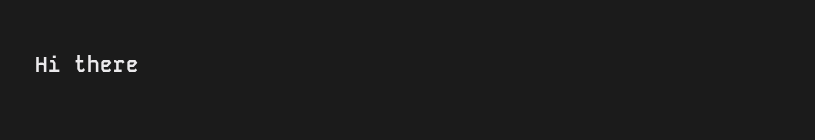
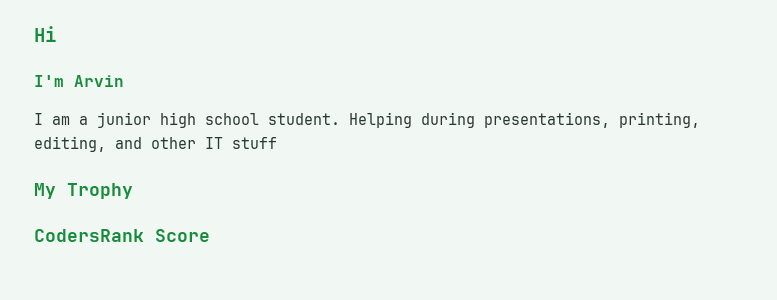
- Hi there
+ Hi
+ I'm Arvin
+ I am a junior high school student. Helping during presentations, printing, editing, and other IT stuff
+ My Trophy
+ CodersRank Score

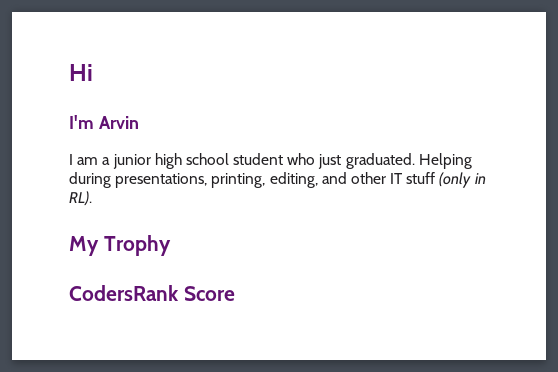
- I am a junior high school student.
+ I am a junior high school student who just graduated.
- Helping during presentations, printing, editing, and other IT stuff
+ Helping during presentations, printing, editing, and other IT stuff (only in RL).

